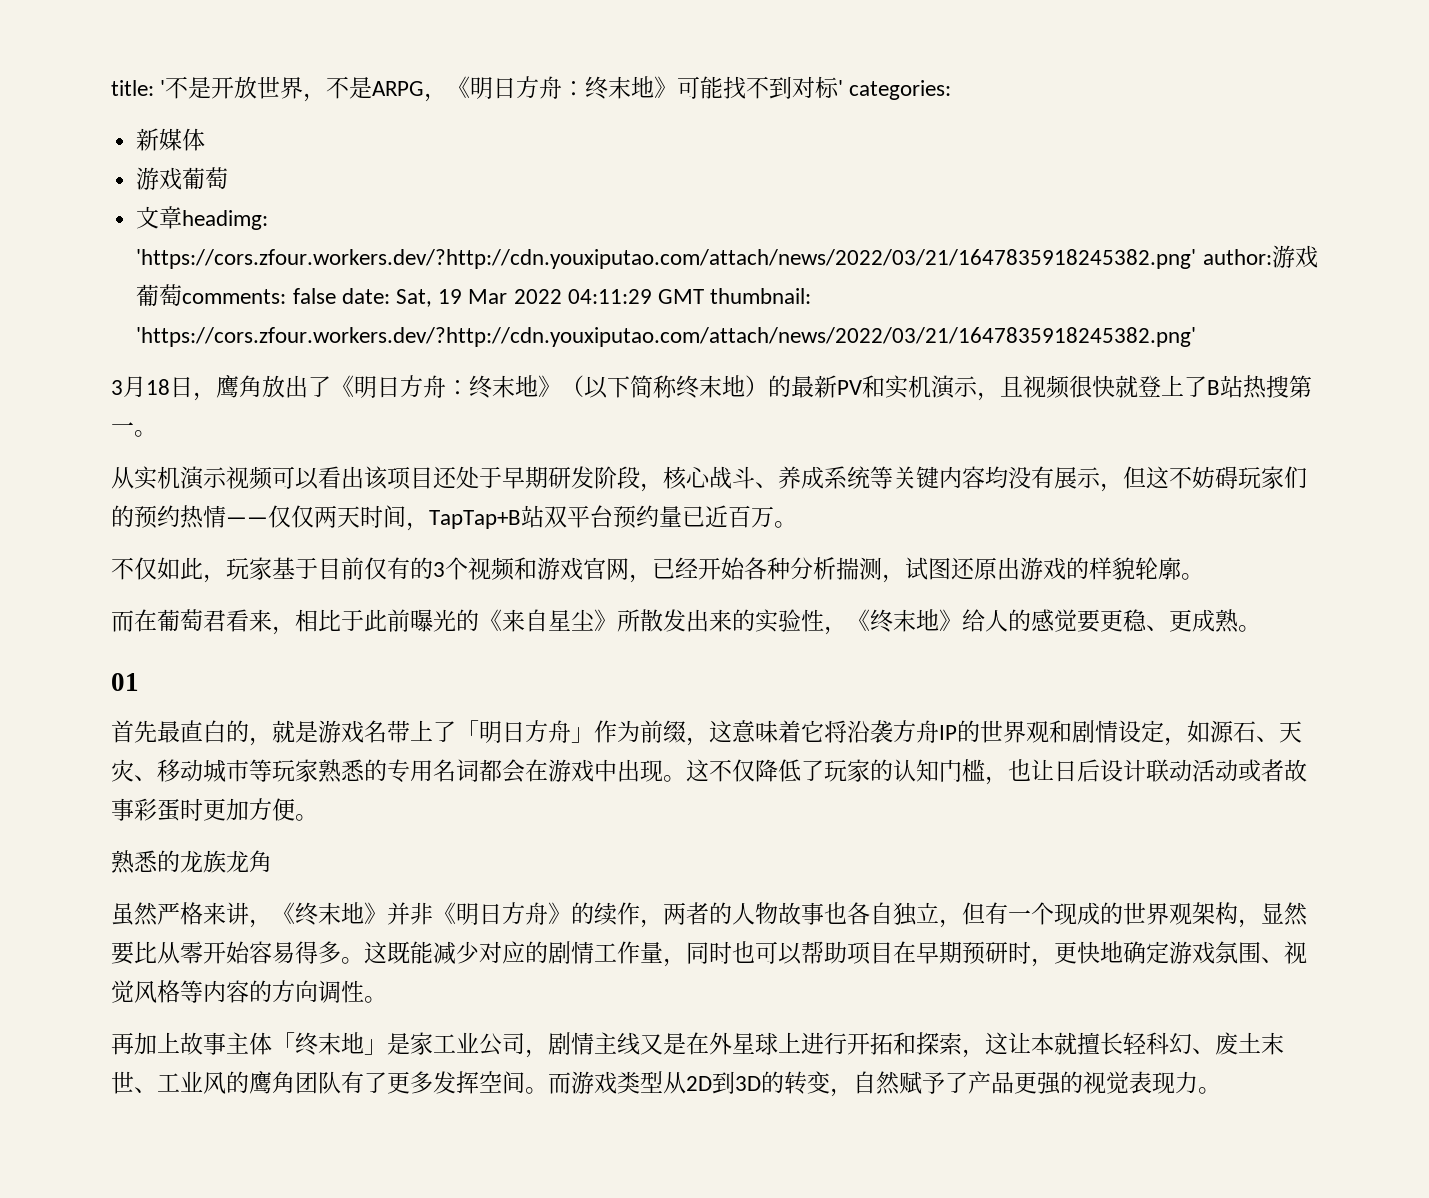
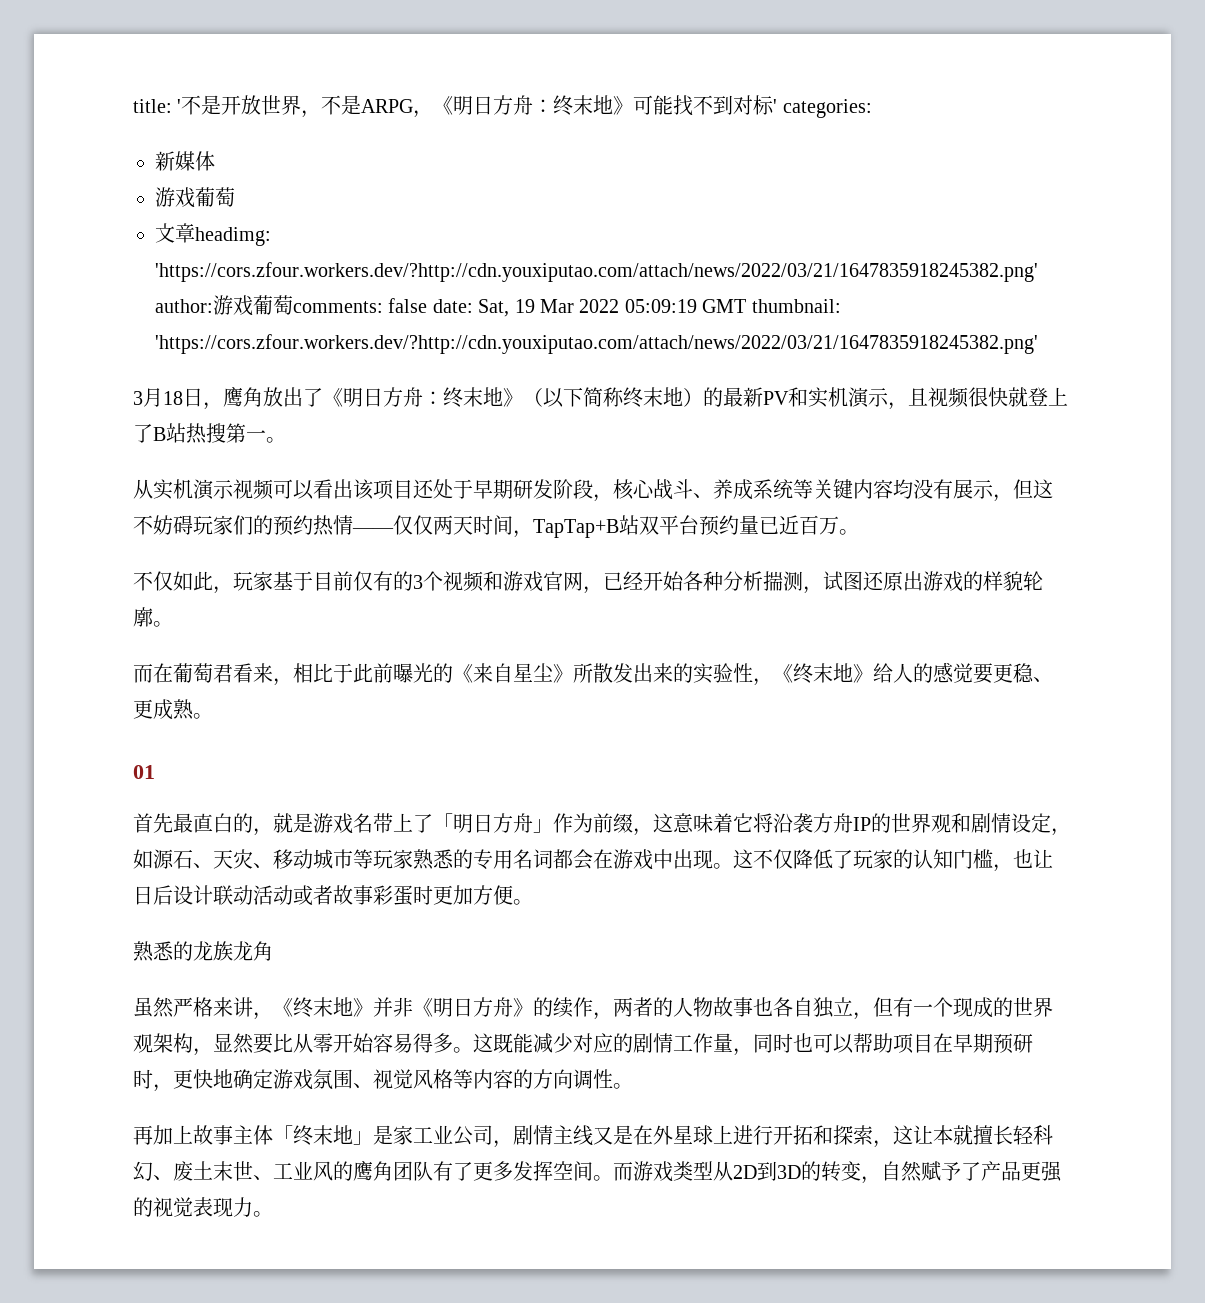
- 文章headimg: 'https://cors.zfour.workers.dev/?http://cdn.youxiputao.com/attach/news/2022/03/21/1647835918245382.png' author:游戏葡萄comments: false date: Sat, 19 Mar 2022 04:11:29 GMT thumbnail: 'https://cors.zfour.workers.dev/?http://cdn.youxiputao.com/attach/news/2022/03/21/1647835918245382.png'
+ 文章headimg: 'https://cors.zfour.workers.dev/?http://cdn.youxiputao.com/attach/news/2022/03/21/1647835918245382.png' author:游戏葡萄comments: false date: Sat, 19 Mar 2022 05:09:19 GMT thumbnail: 'https://cors.zfour.workers.dev/?http://cdn.youxiputao.com/attach/news/2022/03/21/1647835918245382.png'

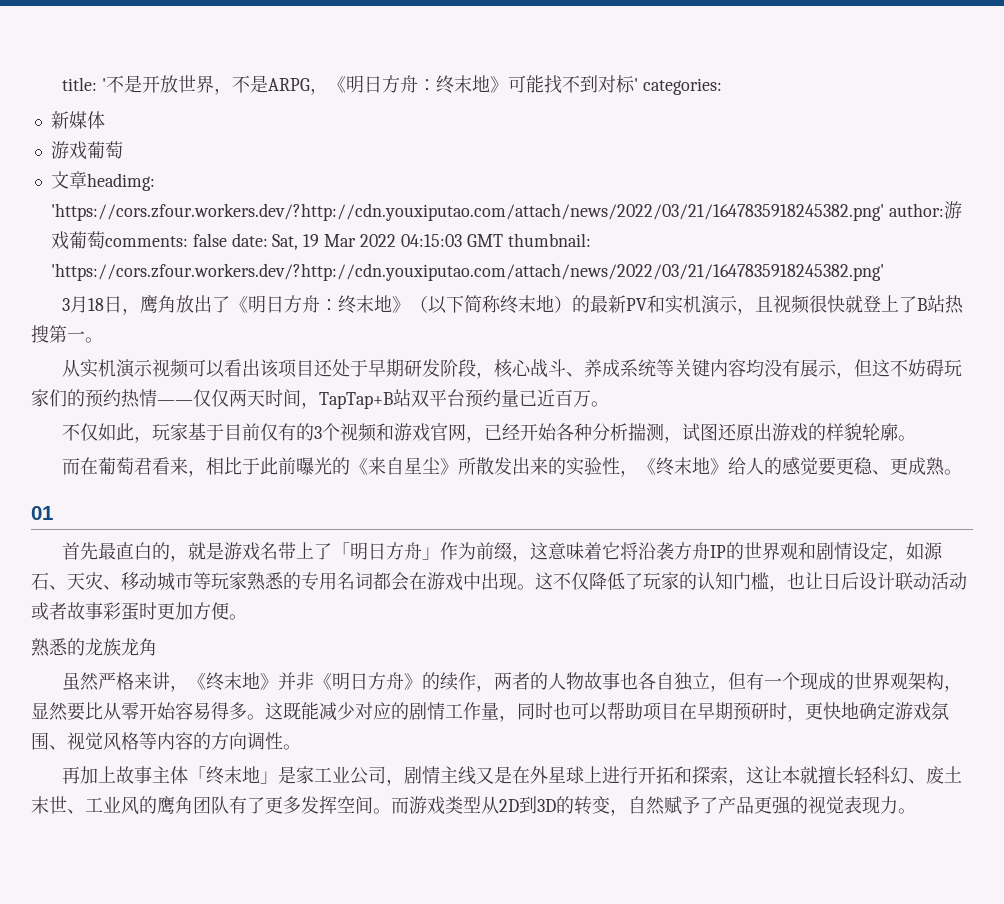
- 文章headimg: 'https://cors.zfour.workers.dev/?http://cdn.youxiputao.com/attach/news/2022/03/21/1647835918245382.png' author:游戏葡萄comments: false date: Sat, 19 Mar 2022 05:09:19 GMT thumbnail: 'https://cors.zfour.workers.dev/?http://cdn.youxiputao.com/attach/news/2022/03/21/1647835918245382.png'
+ 文章headimg: 'https://cors.zfour.workers.dev/?http://cdn.youxiputao.com/attach/news/2022/03/21/1647835918245382.png' author:游戏葡萄comments: false date: Sat, 19 Mar 2022 04:15:03 GMT thumbnail: 'https://cors.zfour.workers.dev/?http://cdn.youxiputao.com/attach/news/2022/03/21/1647835918245382.png'

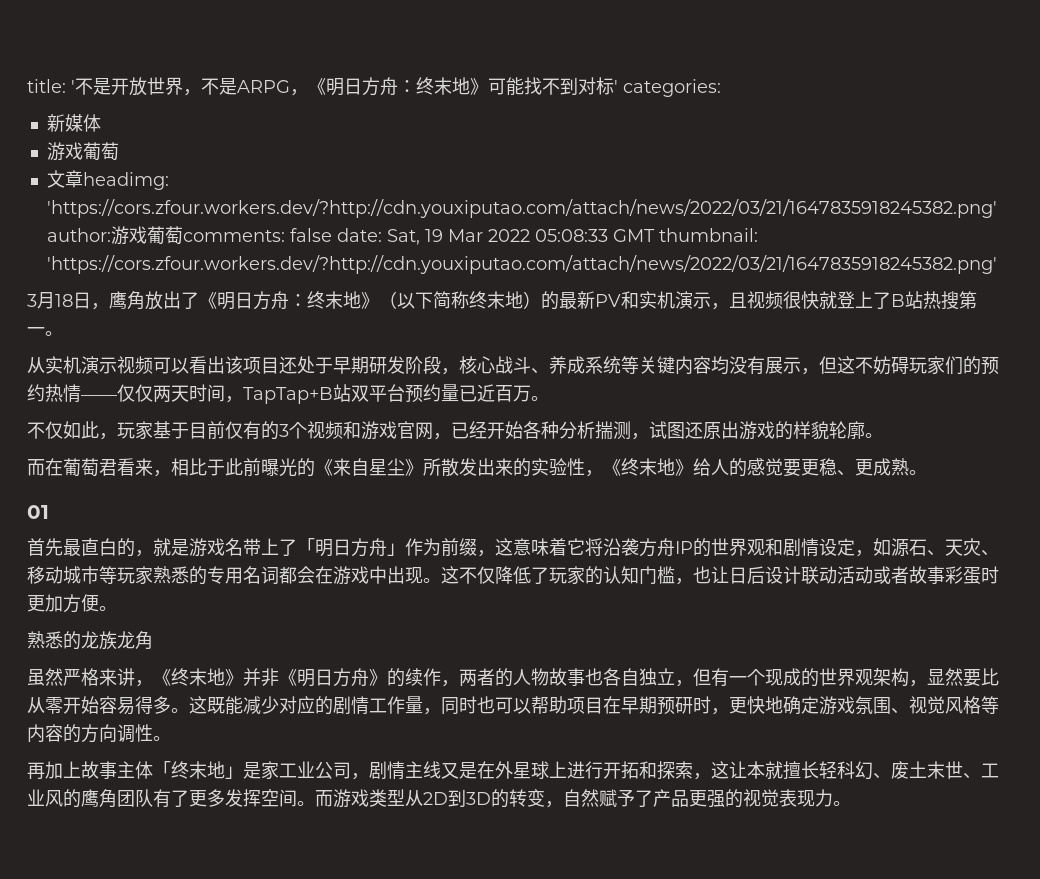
- 文章headimg: 'https://cors.zfour.workers.dev/?http://cdn.youxiputao.com/attach/news/2022/03/21/1647835918245382.png' author:游戏葡萄comments: false date: Sat, 19 Mar 2022 04:15:03 GMT thumbnail: 'https://cors.zfour.workers.dev/?http://cdn.youxiputao.com/attach/news/2022/03/21/1647835918245382.png'
+ 文章headimg: 'https://cors.zfour.workers.dev/?http://cdn.youxiputao.com/attach/news/2022/03/21/1647835918245382.png' author:游戏葡萄comments: false date: Sat, 19 Mar 2022 05:08:33 GMT thumbnail: 'https://cors.zfour.workers.dev/?http://cdn.youxiputao.com/attach/news/2022/03/21/1647835918245382.png'

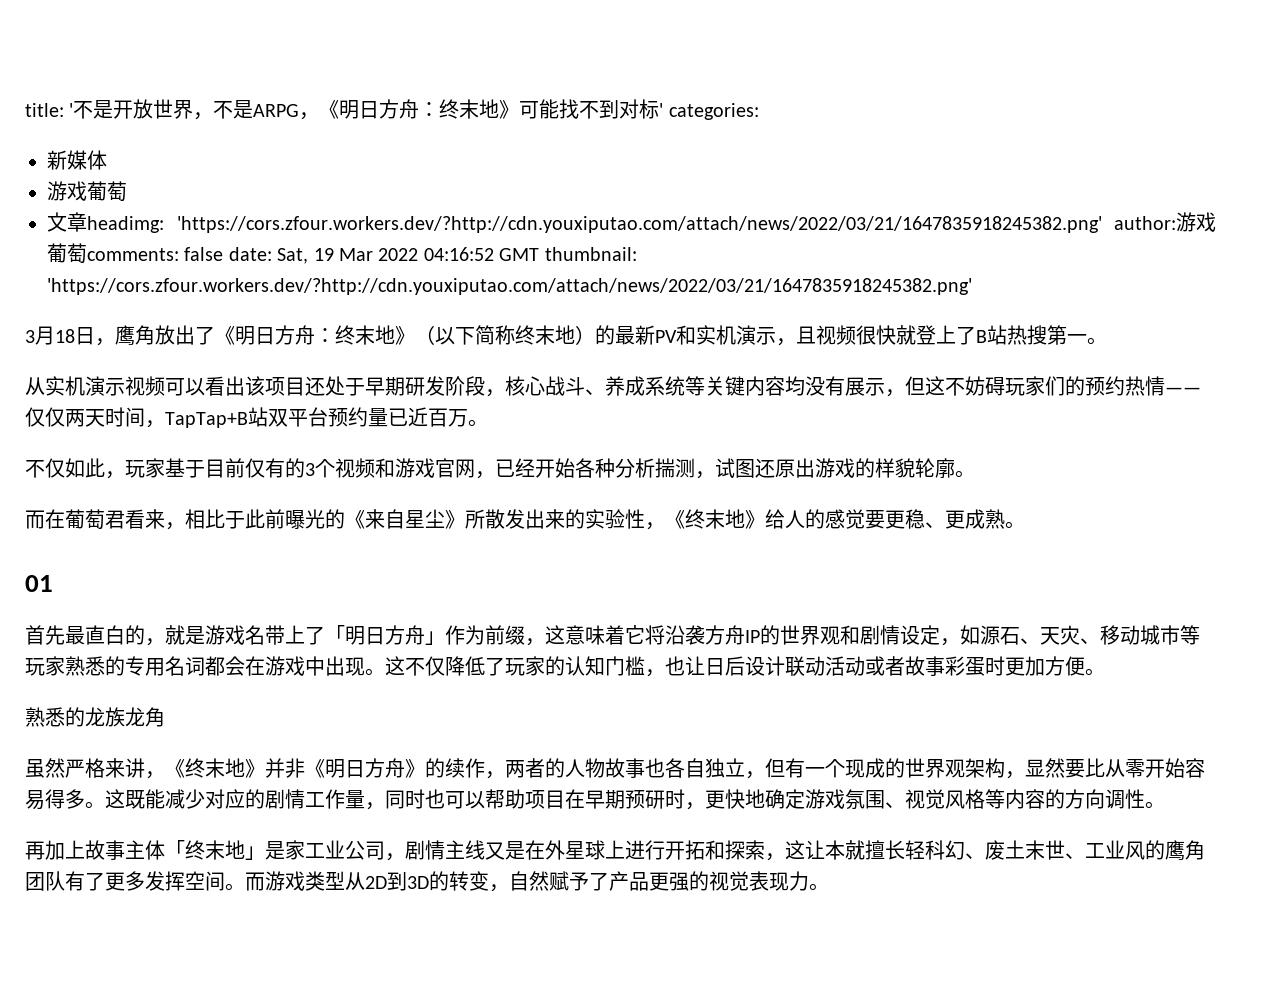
- 文章headimg: 'https://cors.zfour.workers.dev/?http://cdn.youxiputao.com/attach/news/2022/03/21/1647835918245382.png' author:游戏葡萄comments: false date: Sat, 19 Mar 2022 05:08:33 GMT thumbnail: 'https://cors.zfour.workers.dev/?http://cdn.youxiputao.com/attach/news/2022/03/21/1647835918245382.png'
+ 文章headimg: 'https://cors.zfour.workers.dev/?http://cdn.youxiputao.com/attach/news/2022/03/21/1647835918245382.png' author:游戏葡萄comments: false date: Sat, 19 Mar 2022 04:16:52 GMT thumbnail: 'https://cors.zfour.workers.dev/?http://cdn.youxiputao.com/attach/news/2022/03/21/1647835918245382.png'

